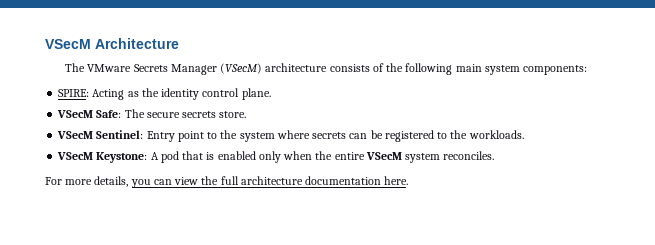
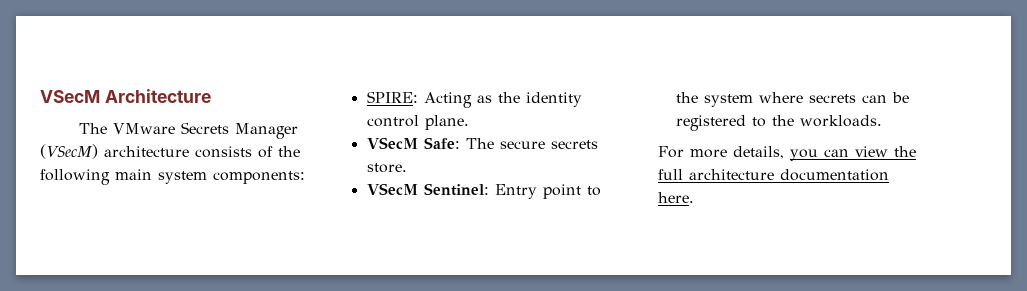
- VSecM Keystone: A pod that is enabled only when the entire VSecM system reconciles.

